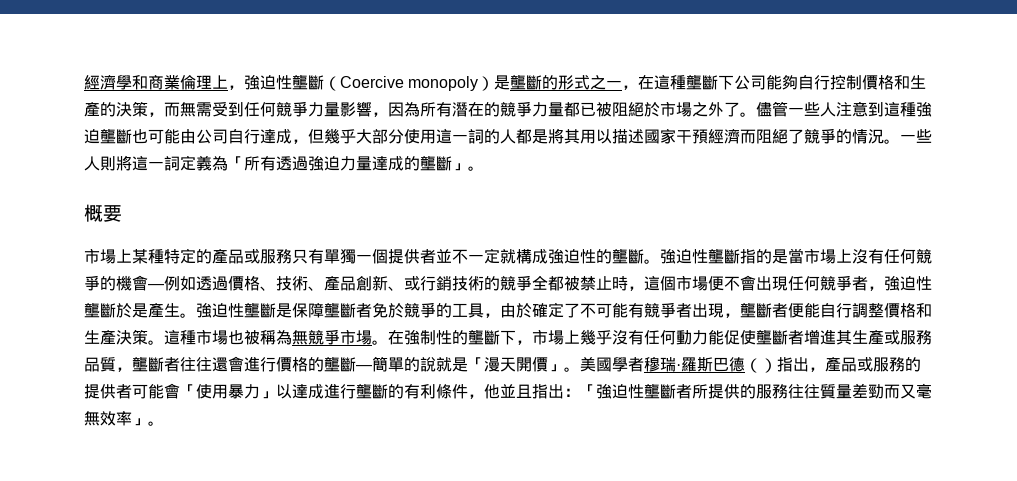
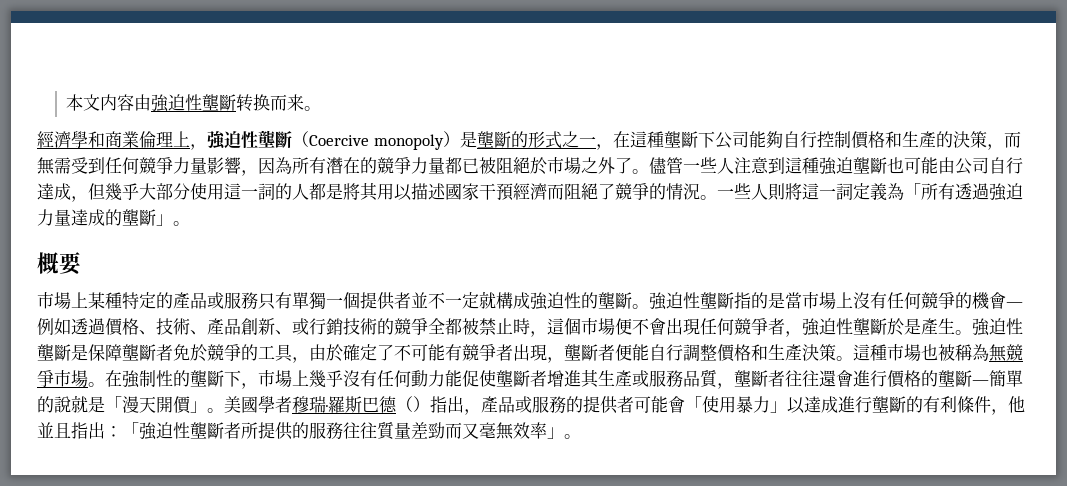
+ 本文内容由強迫性壟斷转换而来。

